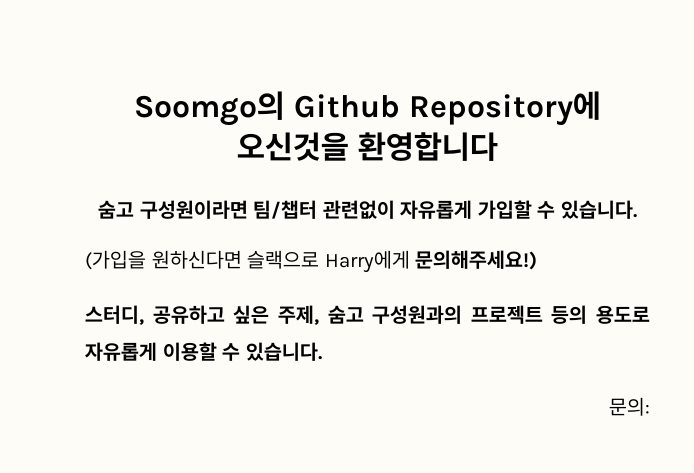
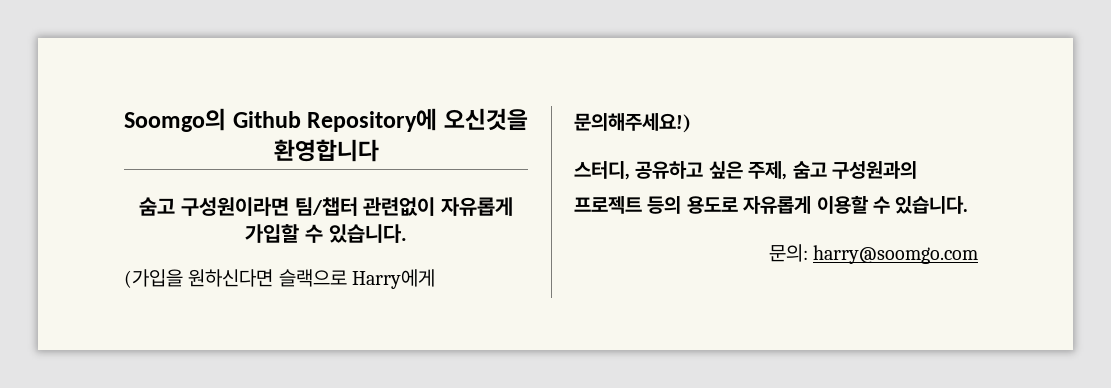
- 문의:
+ 문의: harry@soomgo.com

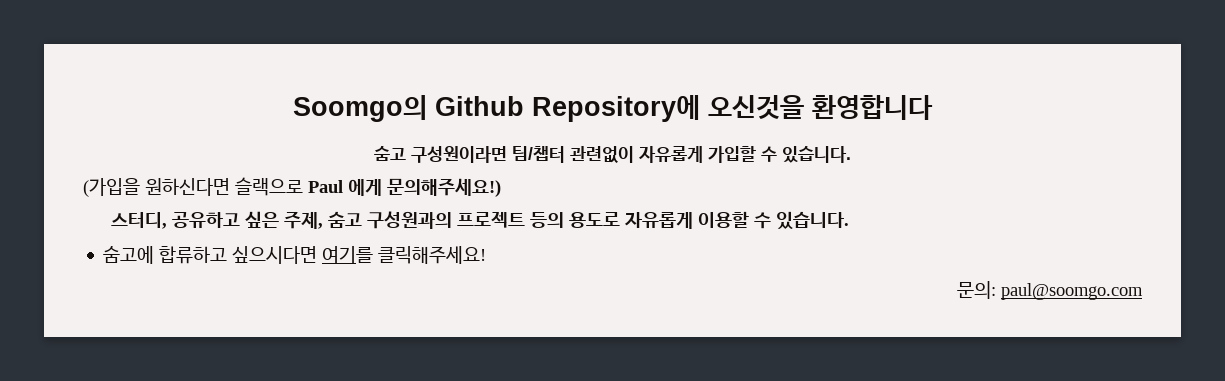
- (가입을 원하신다면 슬랙으로 Harry에게 문의해주세요!)
+ (가입을 원하신다면 슬랙으로 Paul 에게 문의해주세요!)
+ 숨고에 합류하고 싶으시다면 여기를 클릭해주세요!
- 문의: harry@soomgo.com
+ 문의: paul@soomgo.com

